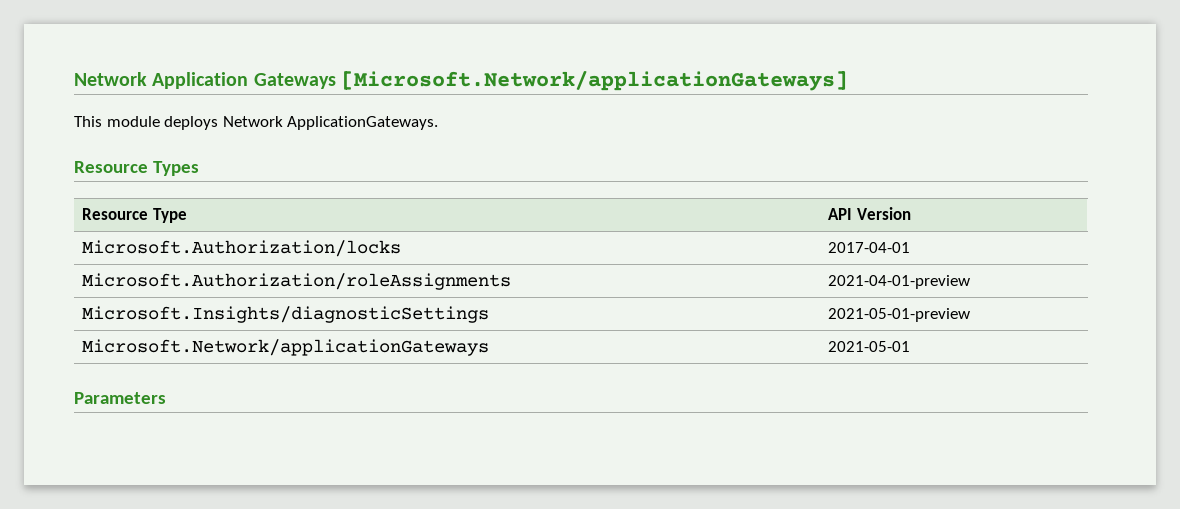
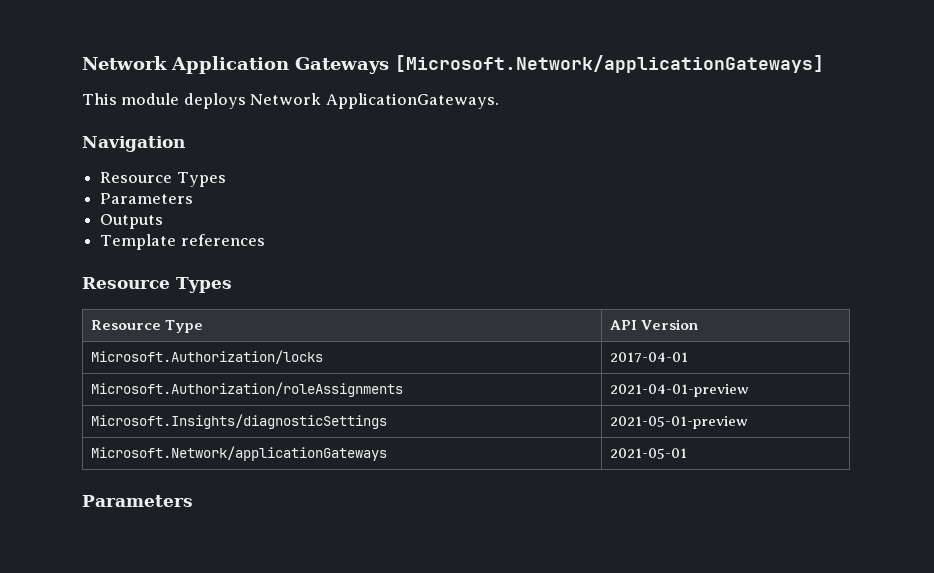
+ Navigation
+ Resource Types
+ Parameters
+ Outputs
+ Template references

